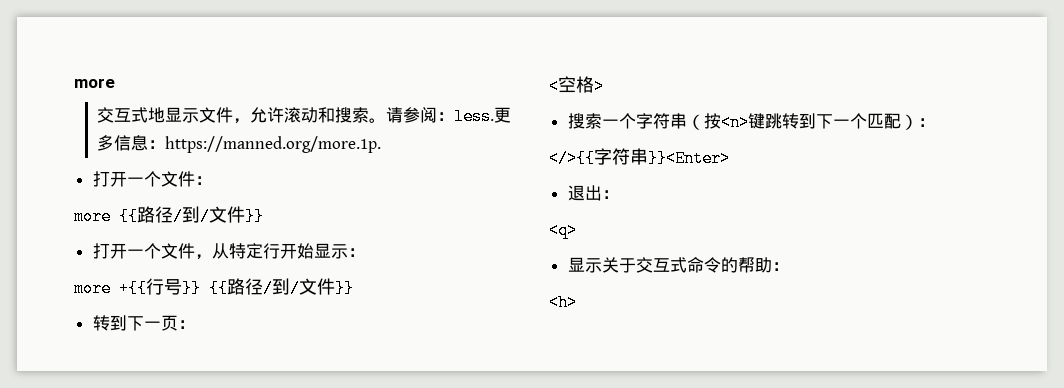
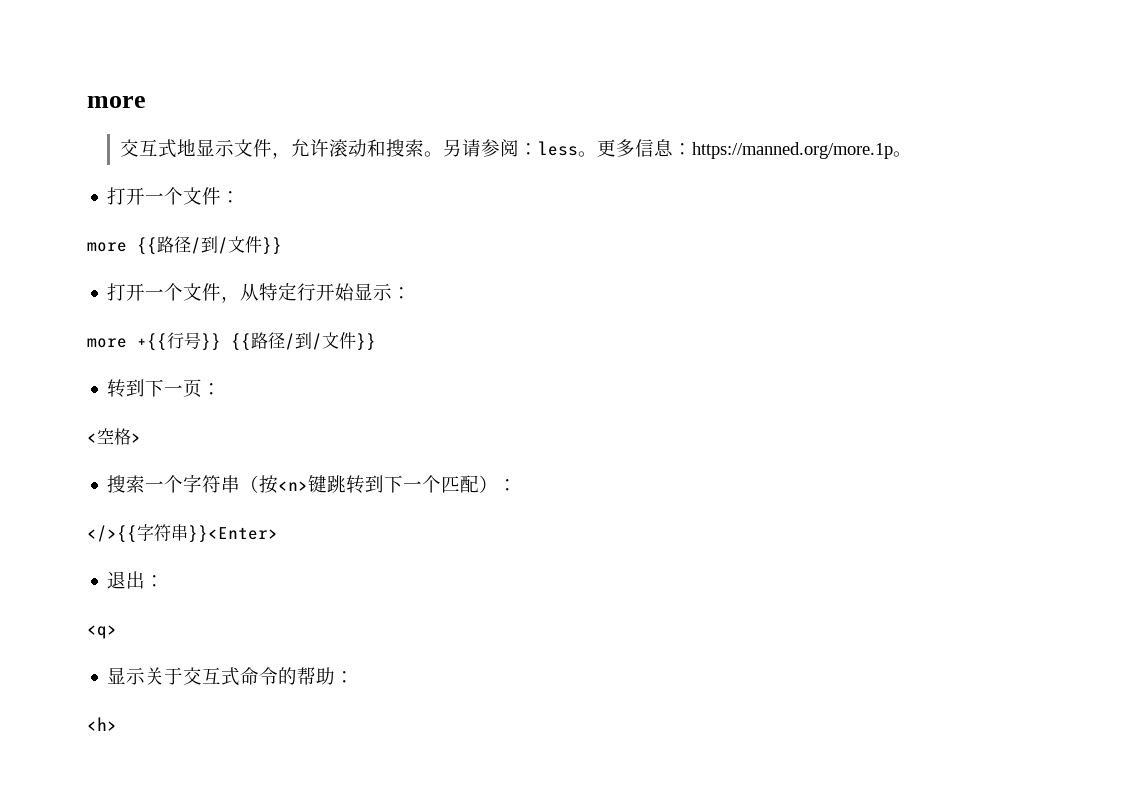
- 请参阅：less.
+ 另请参阅：less。
- 更多信息：https://manned.org/more.1p.
+ 更多信息：https://manned.org/more.1p。

